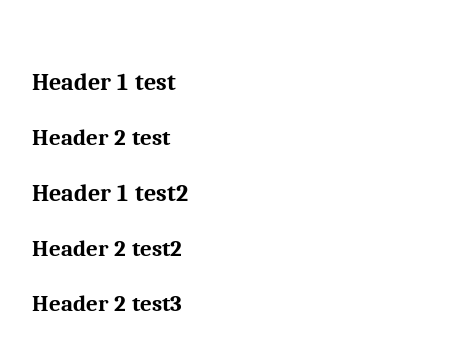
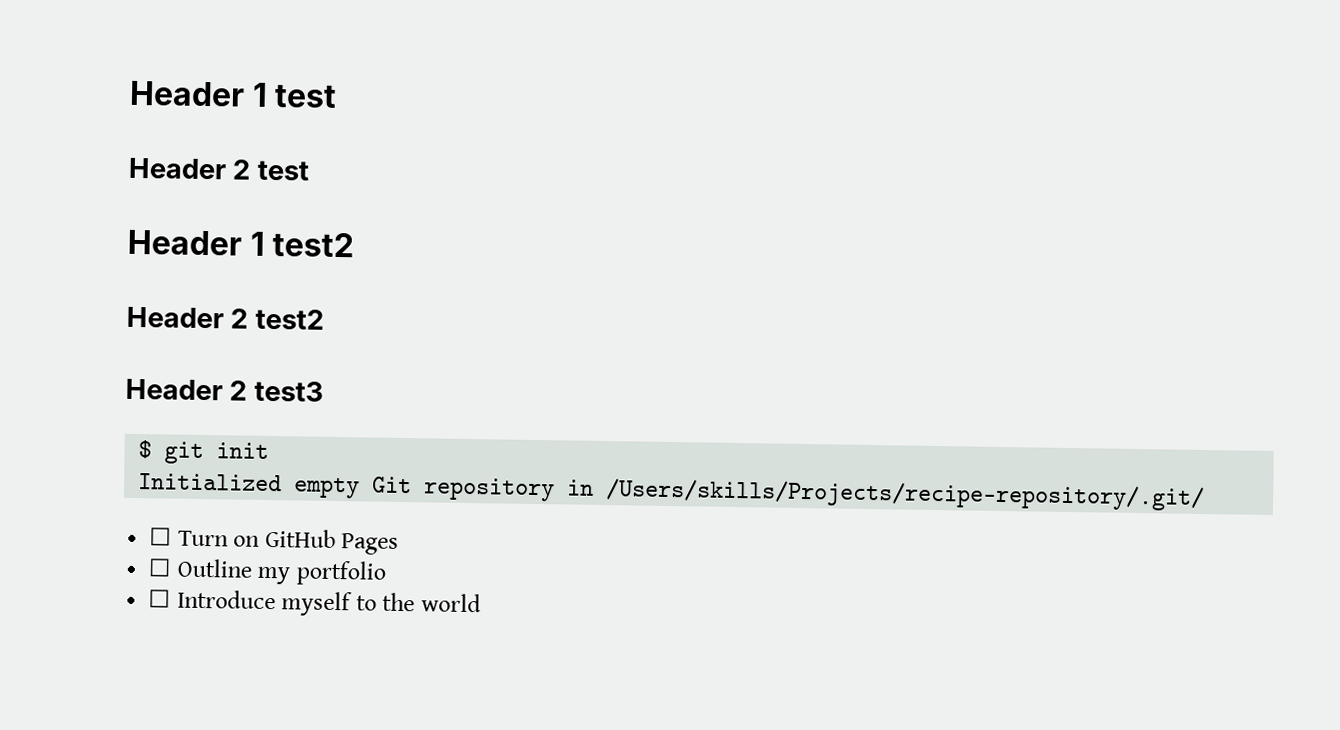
+ $ git init
+ Initialized empty Git repository in /Users/skills/Projects/recipe-repository/.git/
+ ☐ Turn on GitHub Pages
+ ☐ Outline my portfolio
+ ☐ Introduce myself to the world

